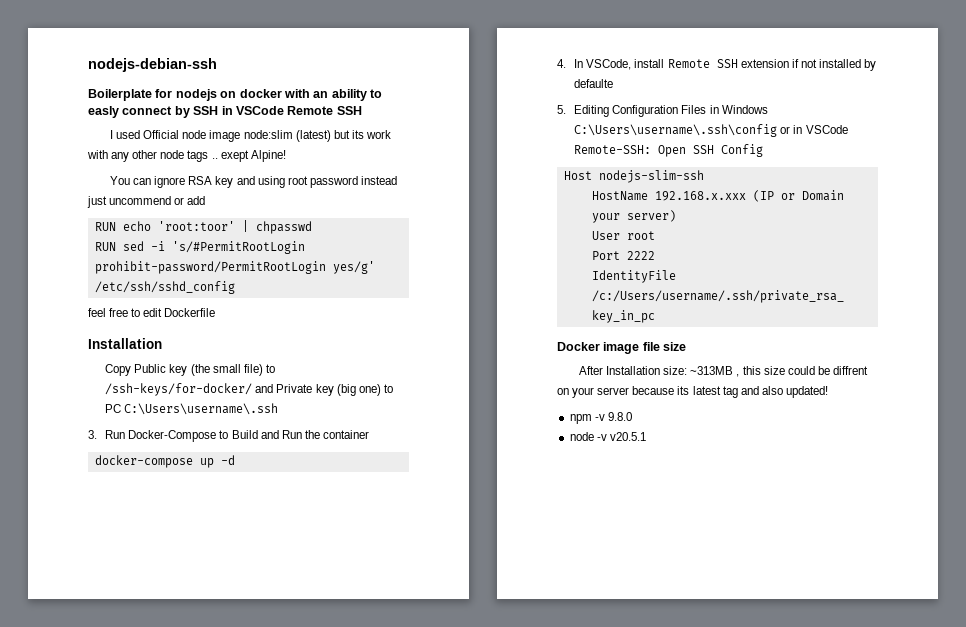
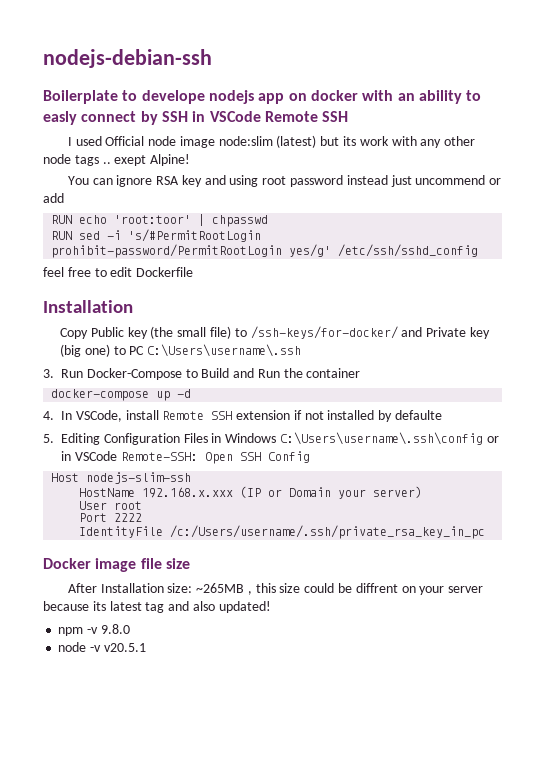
- Boilerplate for nodejs on docker with an ability to easly connect by SSH in VSCode Remote SSH
+ Boilerplate to develope nodejs app on docker with an ability to easly connect by SSH in VSCode Remote SSH
- After Installation size: ~313MB , this size could be diffrent on your server because its latest tag and also updated!
+ After Installation size: ~265MB , this size could be diffrent on your server because its latest tag and also updated!

